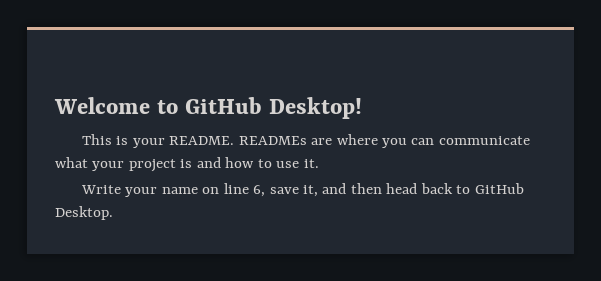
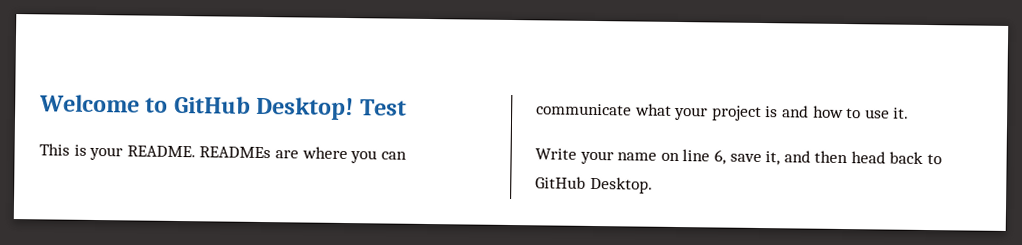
+ Test

